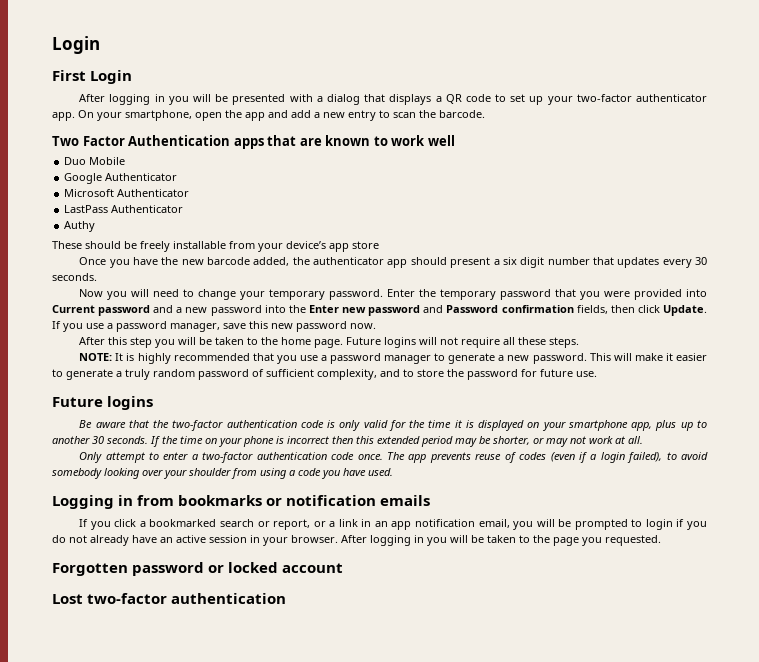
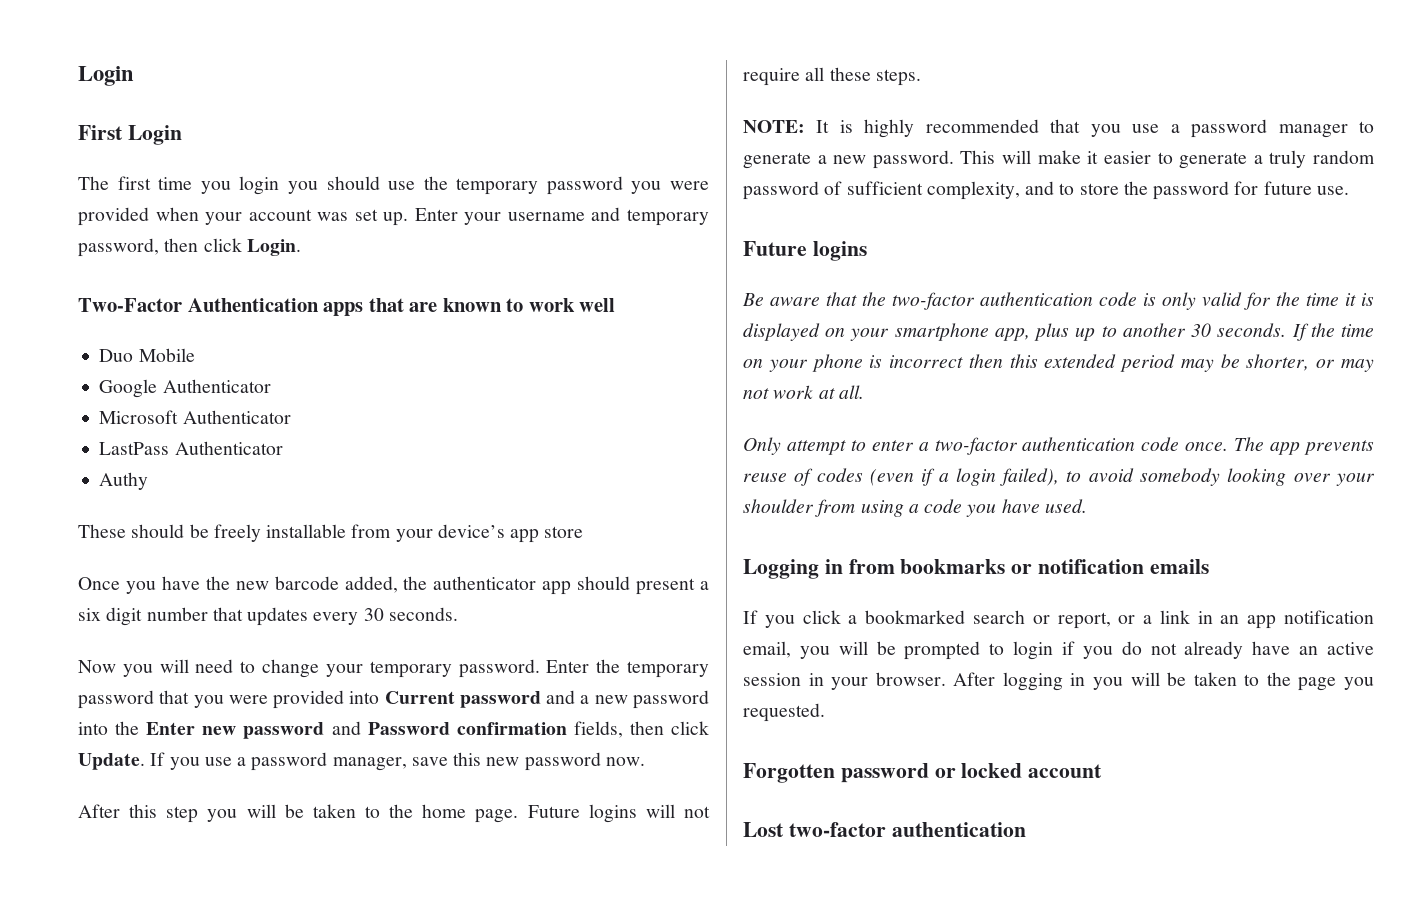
- After logging in you will be presented with a dialog that displays a QR code to set up your two-factor authenticator app. On your smartphone, open the app and add a new entry to scan the barcode.
- Two Factor Authentication apps that are known to work well
+ The first time you login you should use the temporary password you were provided when your account was set up. Enter your username and temporary password, then click Login.
+ Two-Factor Authentication apps that are known to work well

